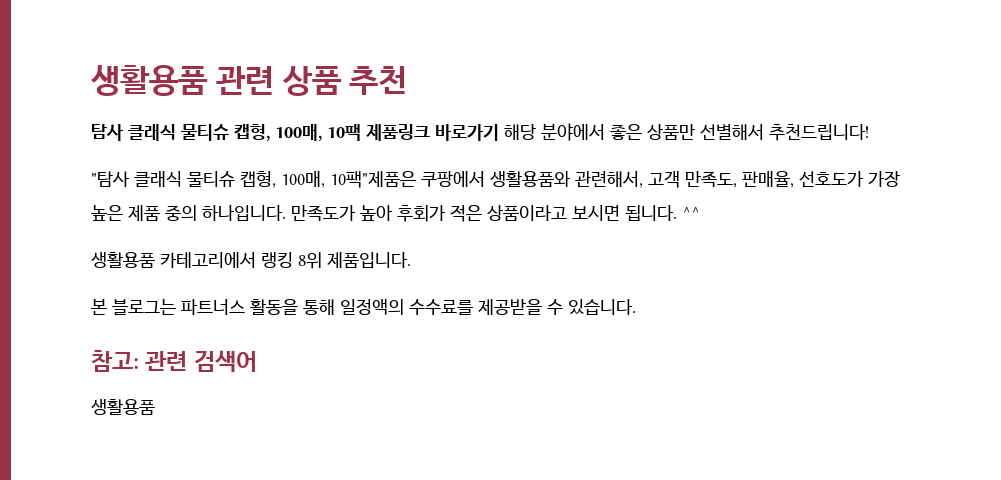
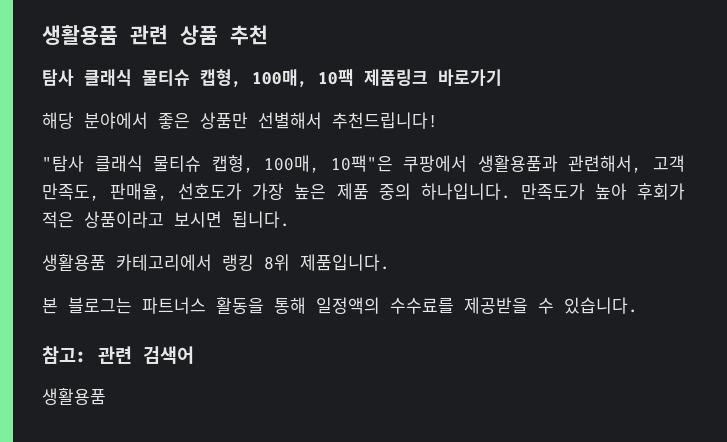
- 탐사 클래식 물티슈 캡형, 100매, 10팩 제품링크 바로가기 해당 분야에서 좋은 상품만 선별해서 추천드립니다!
+ 탐사 클래식 물티슈 캡형, 100매, 10팩 제품링크 바로가기
+ 해당 분야에서 좋은 상품만 선별해서 추천드립니다!
- "탐사 클래식 물티슈 캡형, 100매, 10팩"제품은 쿠팡에서 생활용품와 관련해서, 고객 만족도, 판매율, 선호도가 가장 높은 제품 중의 하나입니다.
+ "탐사 클래식 물티슈 캡형, 100매, 10팩"은 쿠팡에서 생활용품과 관련해서, 고객 만족도, 판매율, 선호도가 가장 높은 제품 중의 하나입니다.
- ^^

